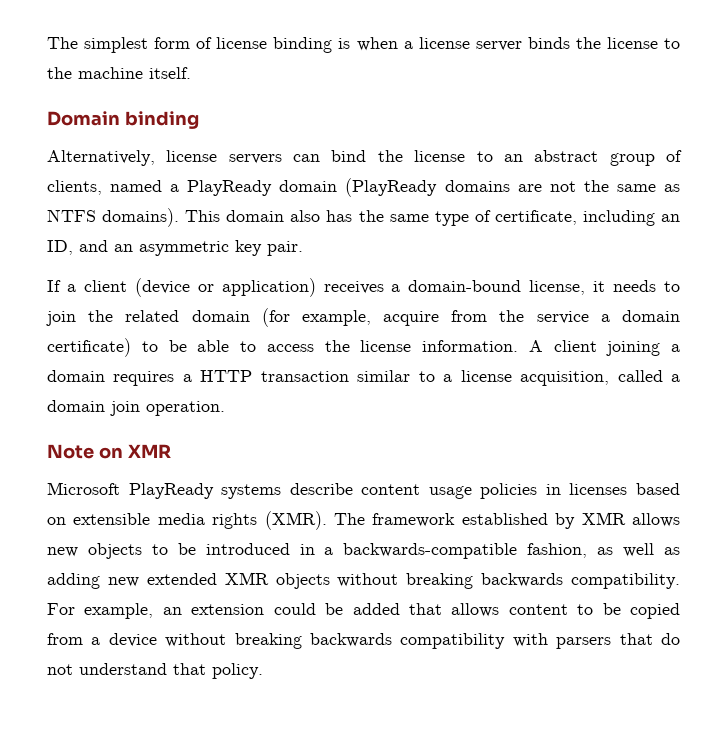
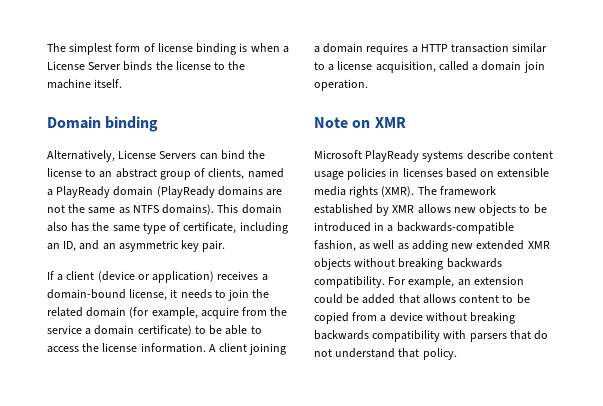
- The simplest form of license binding is when a license server binds the license to the machine itself.
+ The simplest form of license binding is when a License Server binds the license to the machine itself.
- Alternatively, license servers can bind the license to an abstract group of clients, named a PlayReady domain (PlayReady domains are not the same as NTFS domains).
+ Alternatively, License Servers can bind the license to an abstract group of clients, named a PlayReady domain (PlayReady domains are not the same as NTFS domains).

